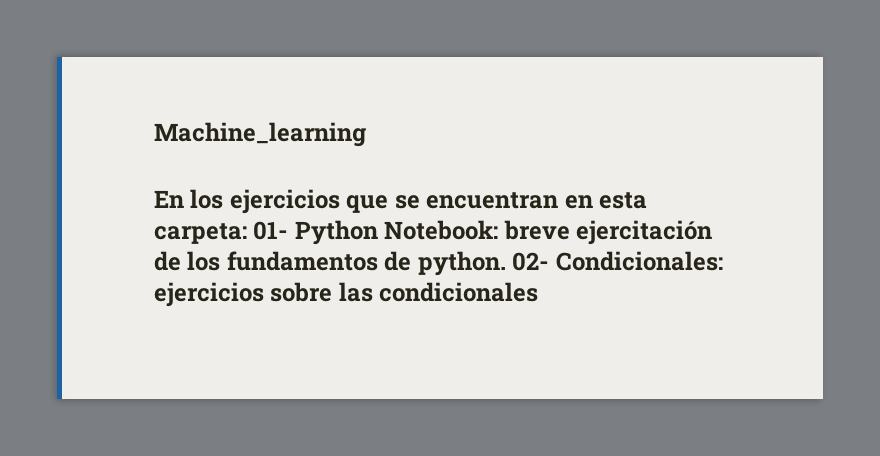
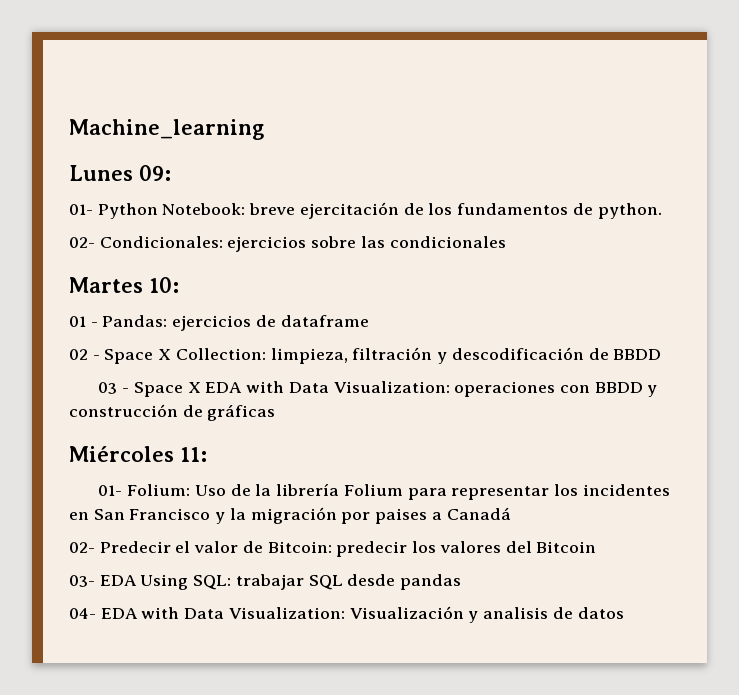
- En los ejercicios que se encuentran en esta carpeta: 01- Python Notebook: breve ejercitación de los fundamentos de python. 02- Condicionales: ejercicios sobre las condicionales
+ Lunes 09:
+ 01- Python Notebook: breve ejercitación de los fundamentos de python.
+ 02- Condicionales: ejercicios sobre las condicionales
+ Martes 10:
+ 01 - Pandas: ejercicios de dataframe
+ 02 - Space X Collection: limpieza, filtración y descodificación de BBDD
+ 03 - Space X EDA with Data Visualization: operaciones con BBDD y construcción de gráficas
+ Miércoles 11:
+ 01- Folium: Uso de la librería Folium para representar los incidentes en San Francisco y la migración por paises a Canadá
+ 02- Predecir el valor de Bitcoin: predecir los valores del Bitcoin
+ 03- EDA Using SQL: trabajar SQL desde pandas
+ 04- EDA with Data Visualization: Visualización y analisis de datos

